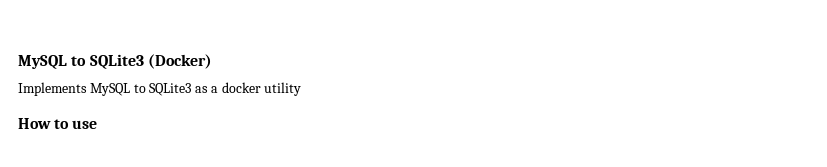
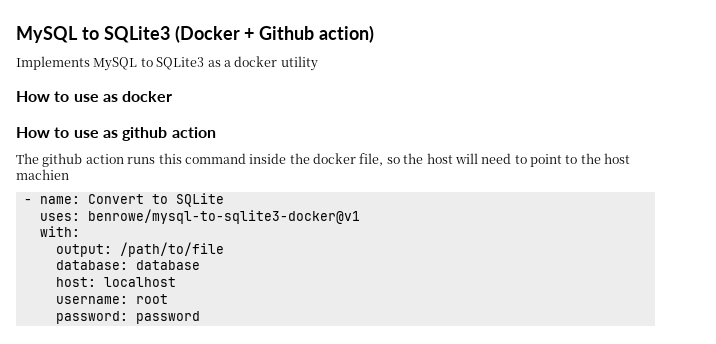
- MySQL to SQLite3 (Docker)
+ MySQL to SQLite3 (Docker + Github action)
- How to use
+ How to use as docker
+ How to use as github action
+ The github action runs this command inside the docker file, so the host will need to point to the host machien
+ - name: Convert to SQLite
+ uses: benrowe/mysql-to-sqlite3-docker@v1
+ with:
+ output: /path/to/file
+ database: database
+ host: localhost
+ username: root
+ password: password

